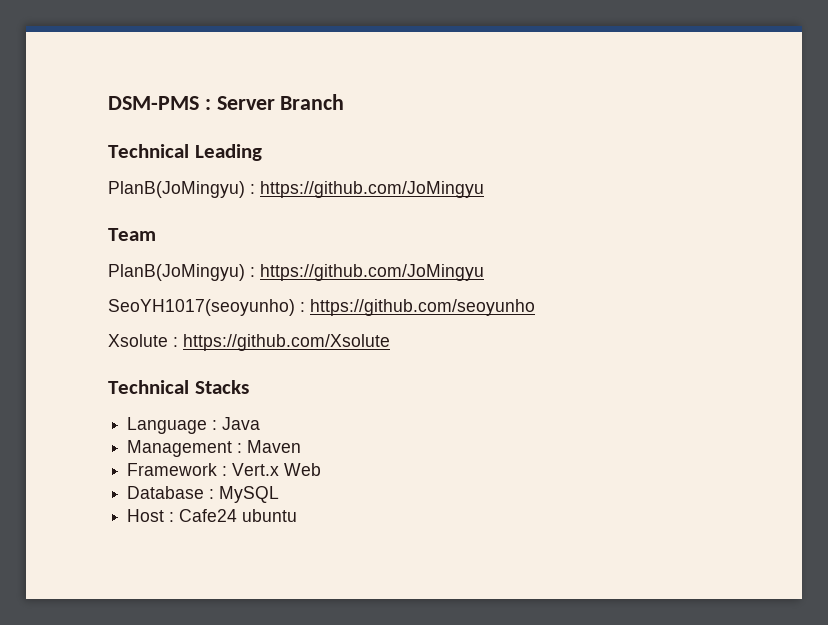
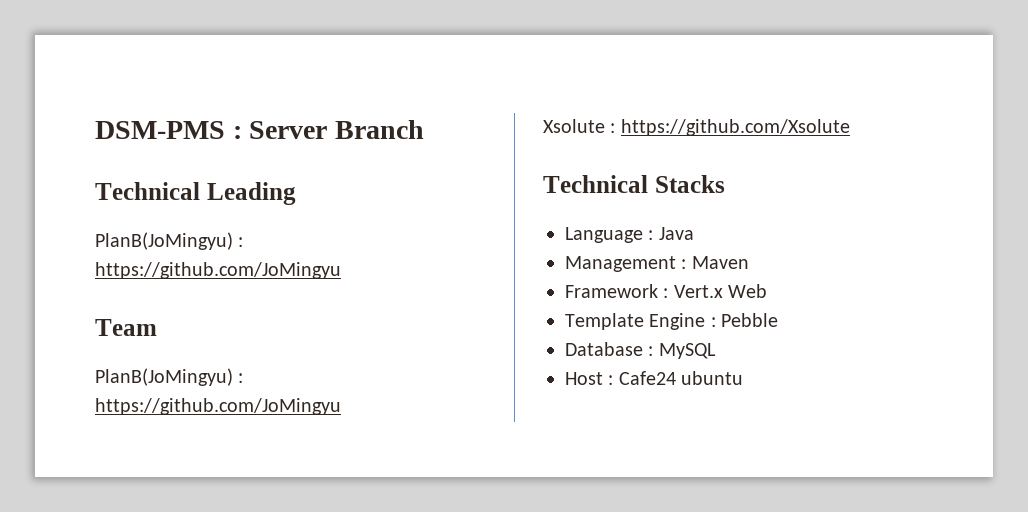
- SeoYH1017(seoyunho) : https://github.com/seoyunho
+ Template Engine : Pebble

